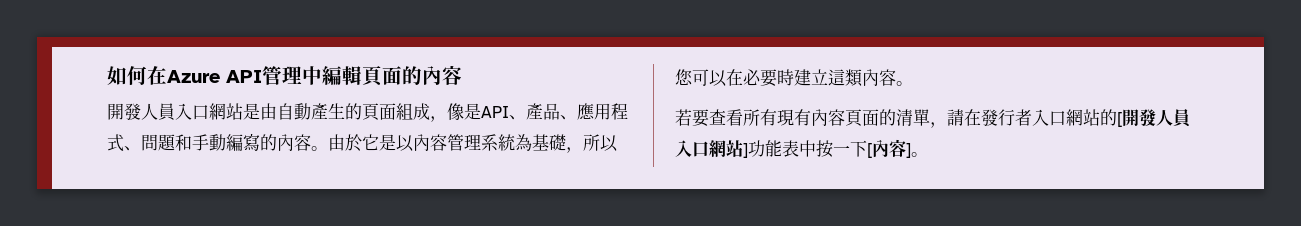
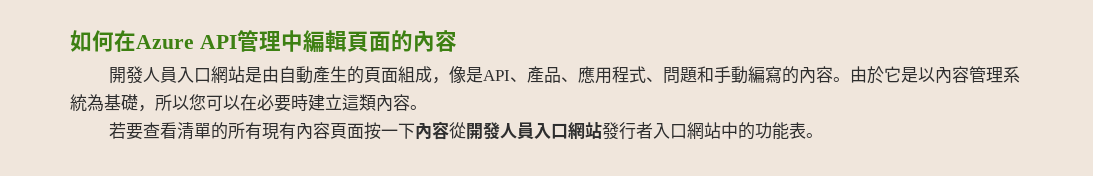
- 若要查看所有現有內容頁面的清單，請在發行者入口網站的[開發人員入口網站]功能表中按一下[內容]。
+ 若要查看清單的所有現有內容頁面按一下內容從開發人員入口網站發行者入口網站中的功能表。

